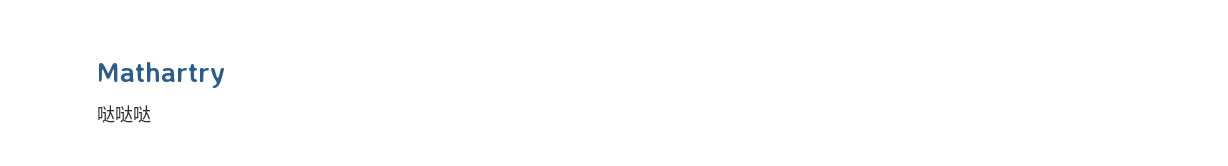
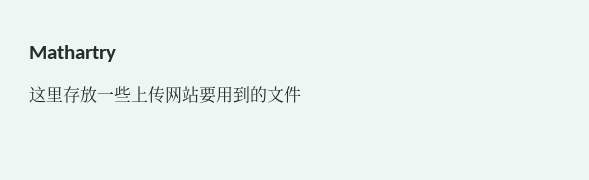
- 哒哒哒
+ 这里存放一些上传网站要用到的文件

